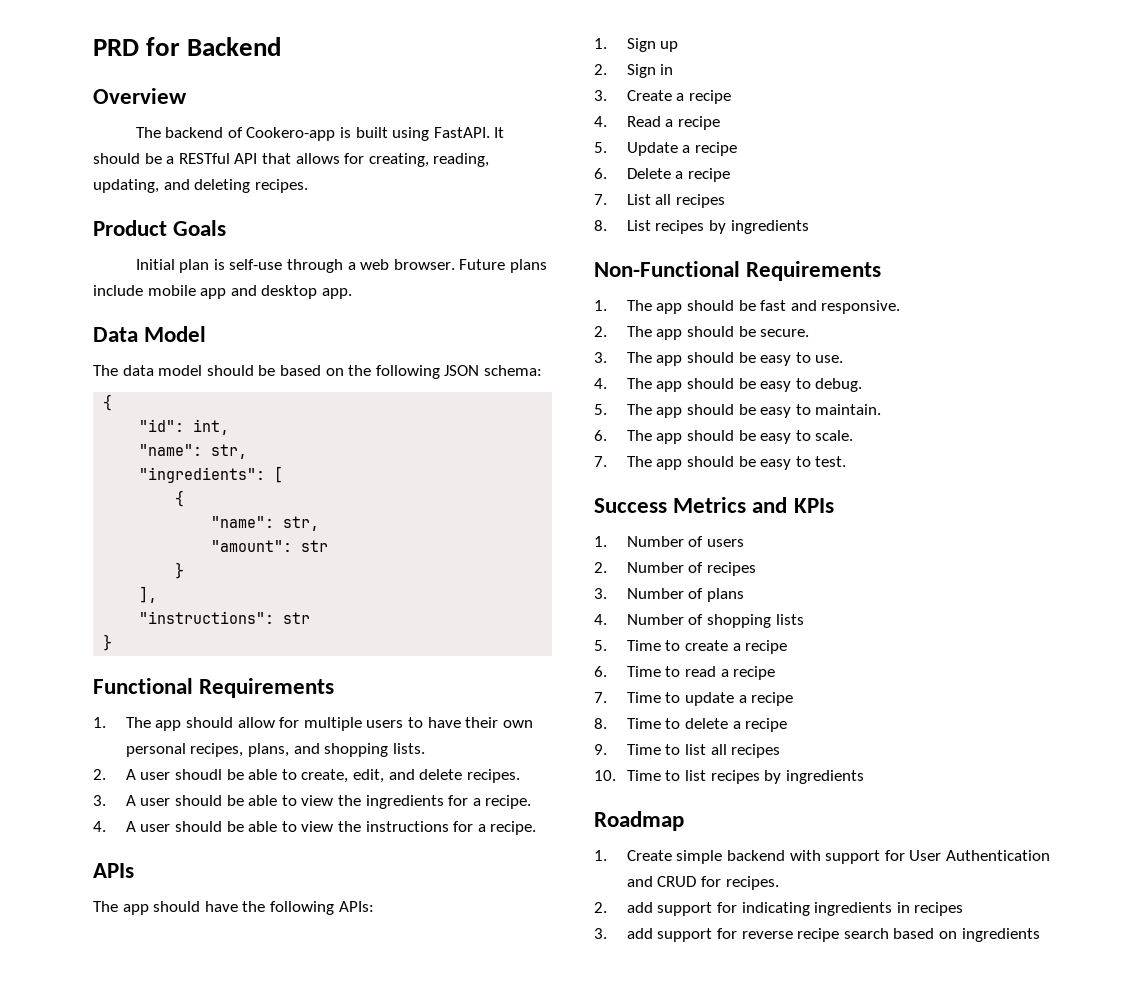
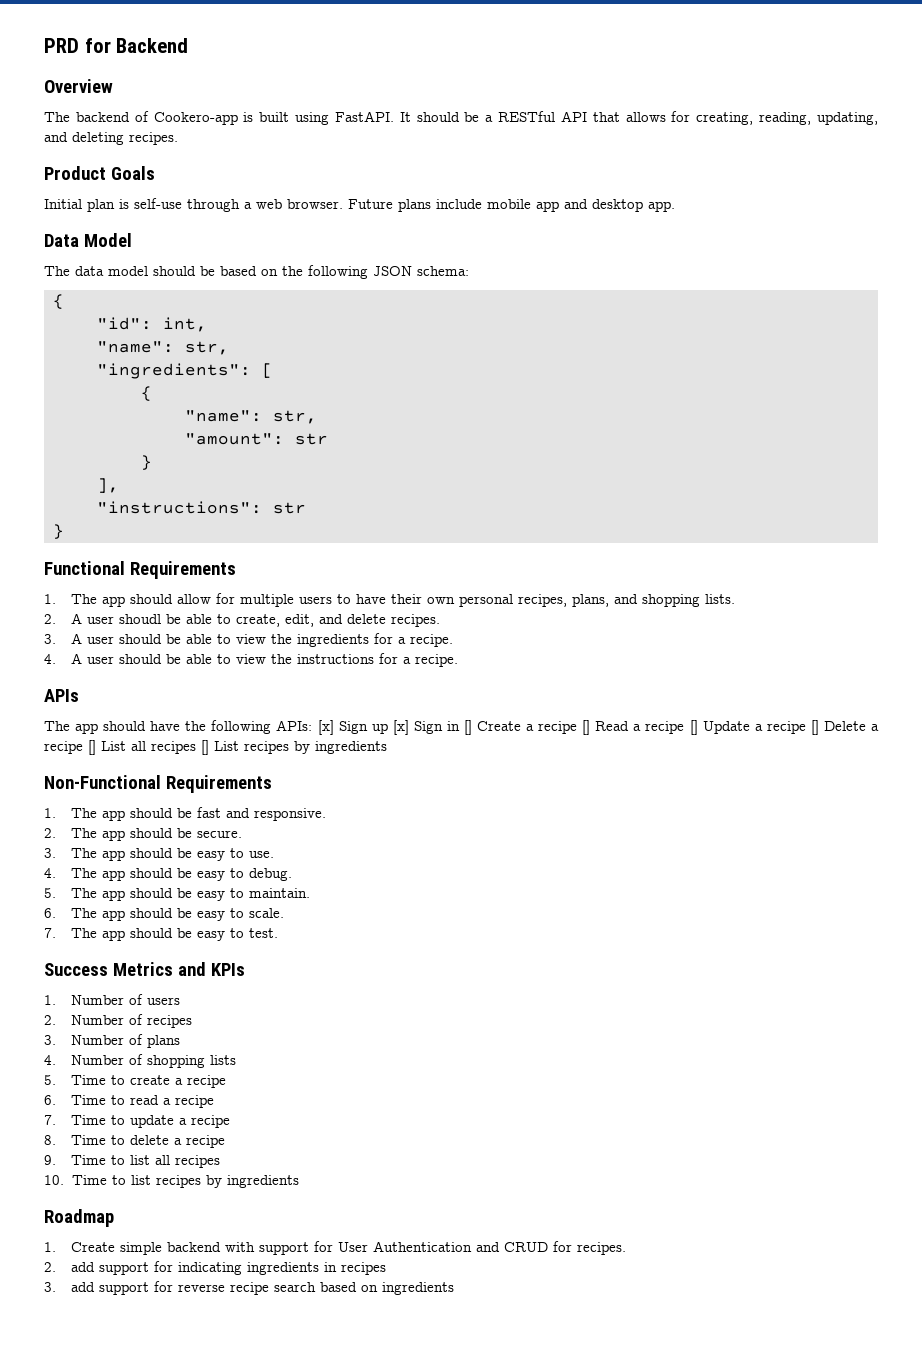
- The app should have the following APIs:
- 1. Sign up
- 2. Sign in
- 3. Create a recipe
- 4. Read a recipe
- 5. Update a recipe
- 6. Delete a recipe
- 7. List all recipes
- 8. List recipes by ingredients
+ The app should have the following APIs: [x] Sign up [x] Sign in [] Create a recipe [] Read a recipe [] Update a recipe [] Delete a recipe [] List all recipes [] List recipes by ingredients

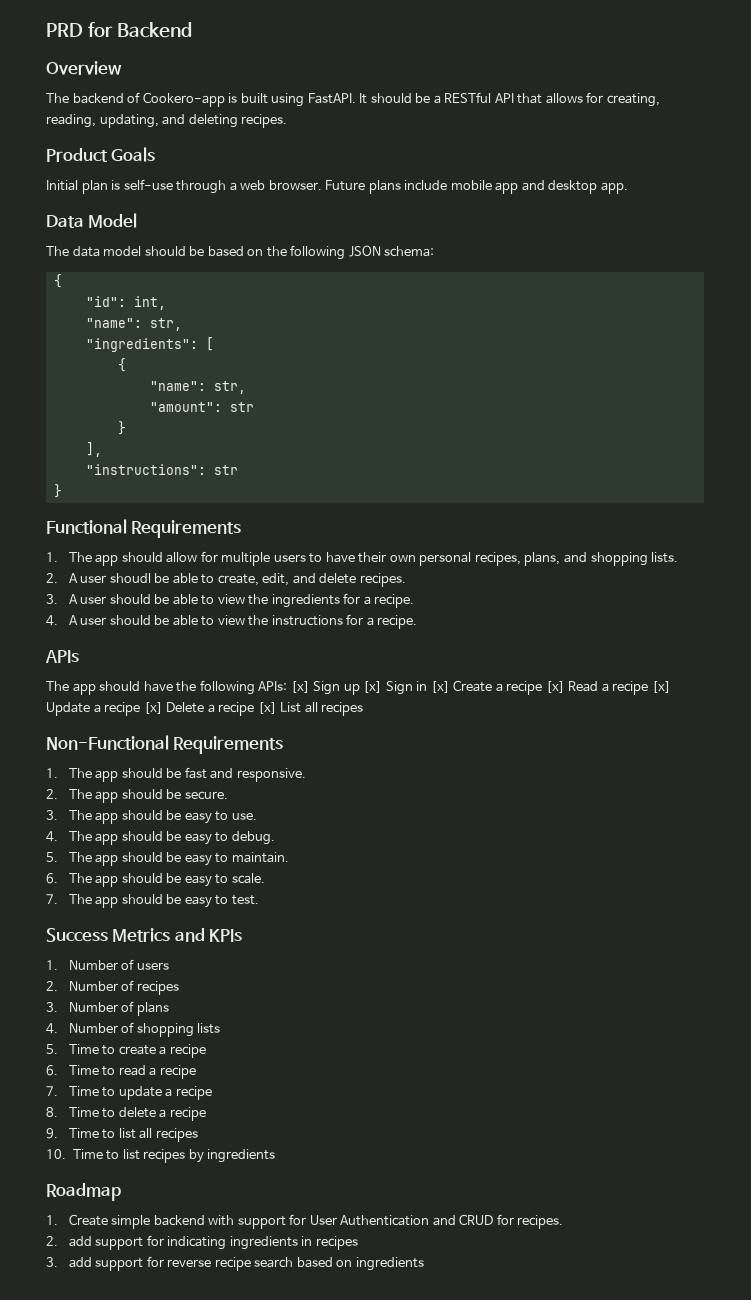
- The app should have the following APIs: [x] Sign up [x] Sign in [] Create a recipe [] Read a recipe [] Update a recipe [] Delete a recipe [] List all recipes [] List recipes by ingredients
+ The app should have the following APIs: [x] Sign up [x] Sign in [x] Create a recipe [x] Read a recipe [x] Update a recipe [x] Delete a recipe [x] List all recipes

